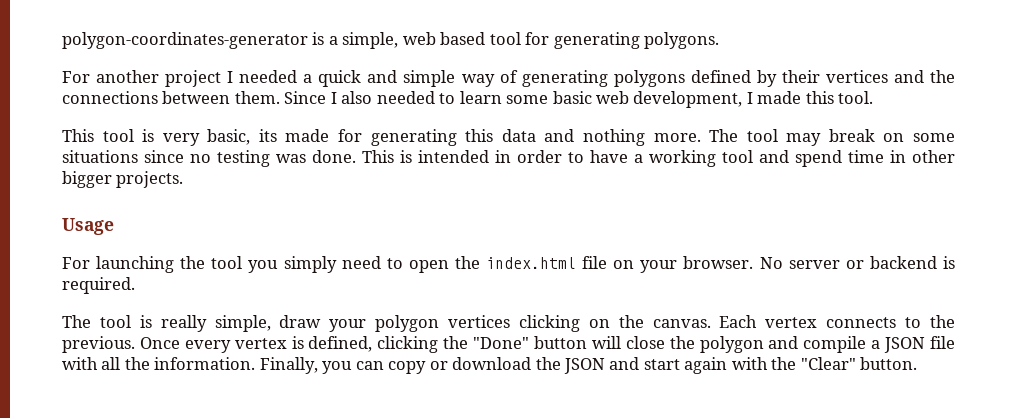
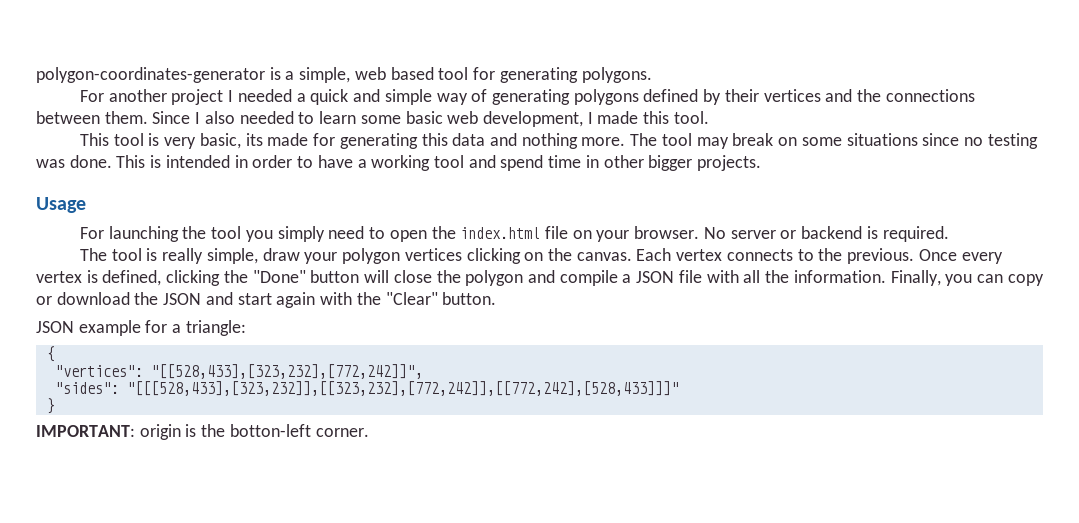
+ JSON example for a triangle:
+ {
+ "vertices": "[[528,433],[323,232],[772,242]]",
+ "sides": "[[[528,433],[323,232]],[[323,232],[772,242]],[[772,242],[528,433]]]"
+ }
+ IMPORTANT: origin is the botton-left corner.

